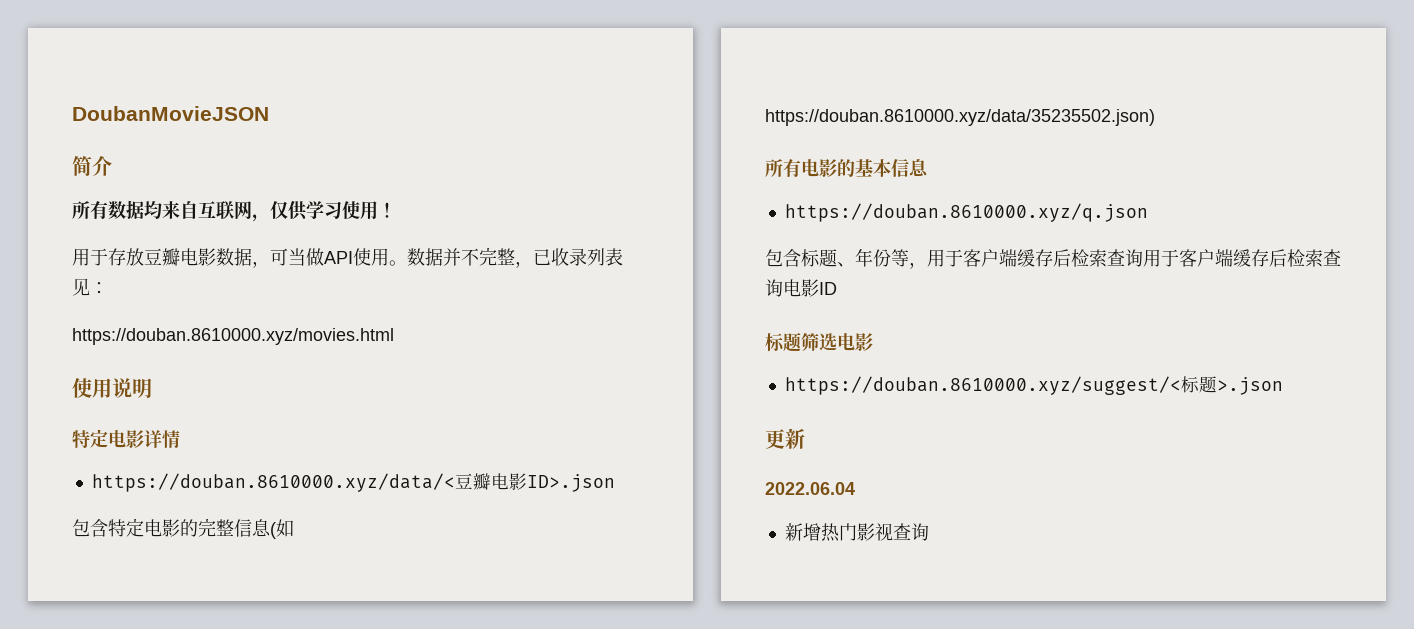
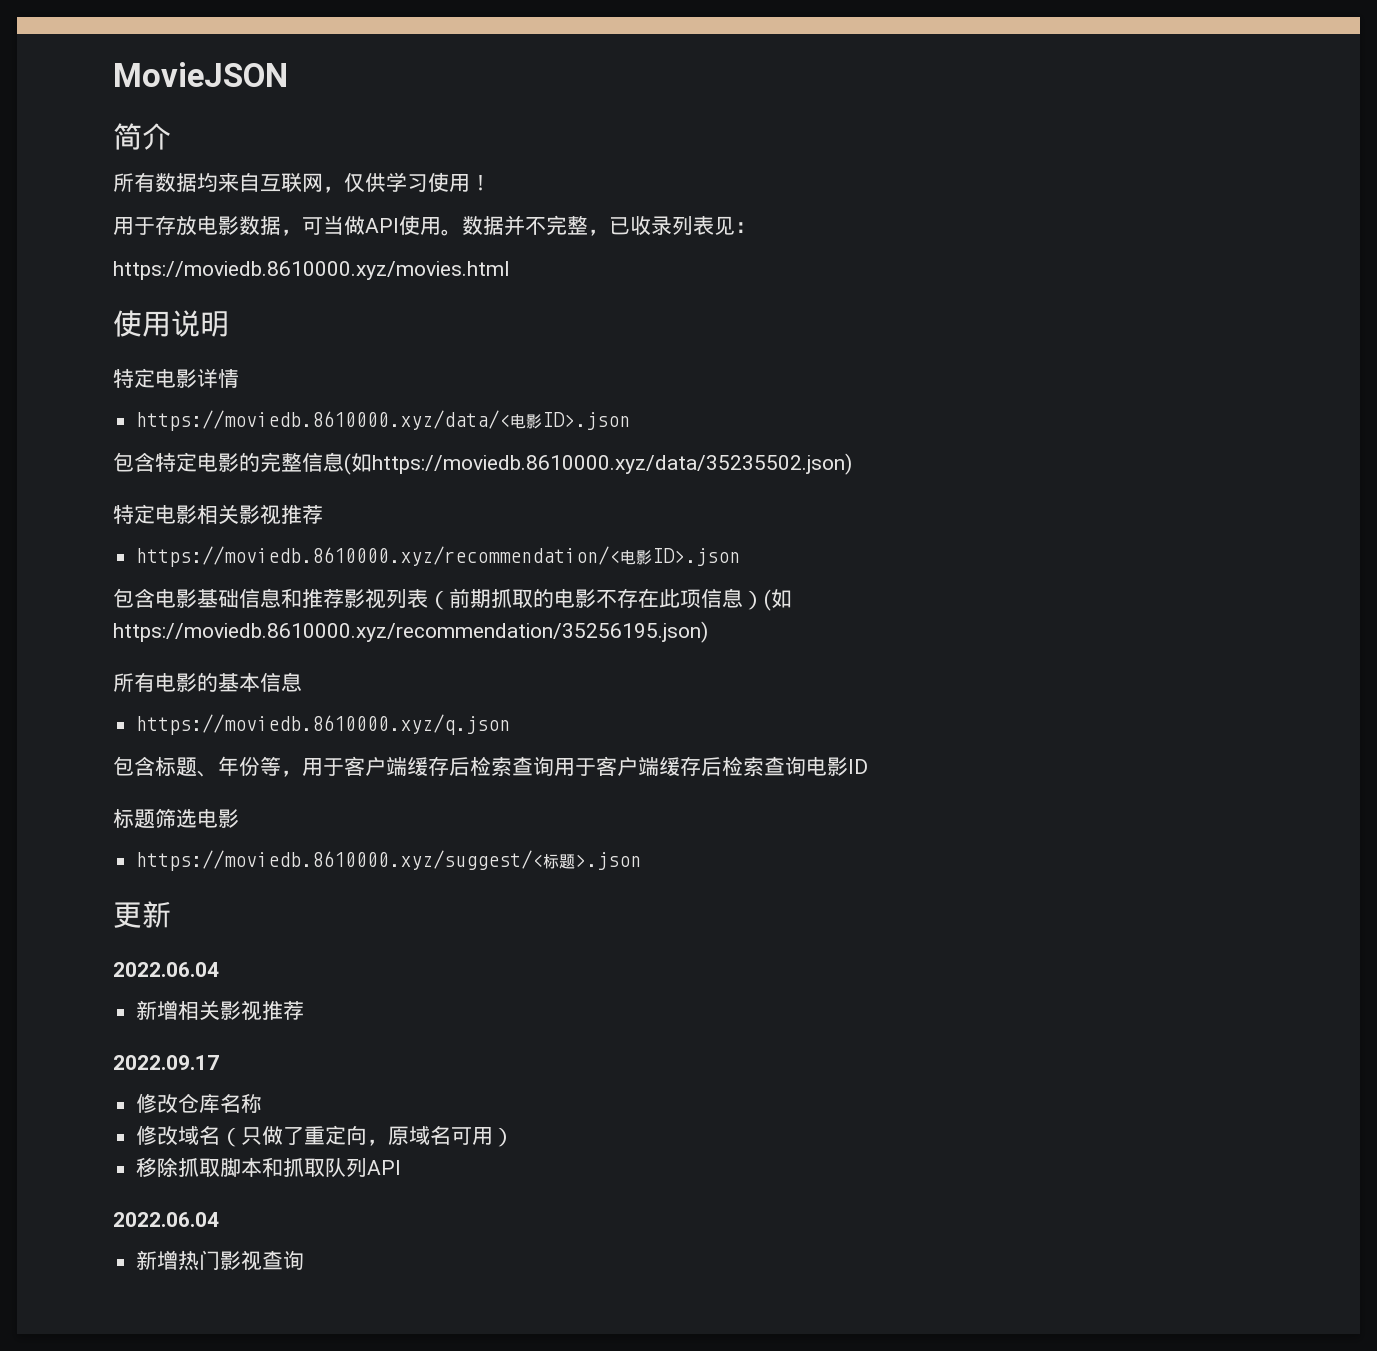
- DoubanMovieJSON
+ MovieJSON
- 用于存放豆瓣电影数据，可当做API使用。
+ 用于存放电影数据，可当做API使用。
- https://douban.8610000.xyz/movies.html
+ https://moviedb.8610000.xyz/movies.html
- https://douban.8610000.xyz/data/<豆瓣电影ID>.json
+ https://moviedb.8610000.xyz/data/<电影ID>.json
- 包含特定电影的完整信息(如https://douban.8610000.xyz/data/35235502.json)
+ 包含特定电影的完整信息(如https://moviedb.8610000.xyz/data/35235502.json)
+ 特定电影相关影视推荐
+ https://moviedb.8610000.xyz/recommendation/<电影ID>.json
+ 包含电影基础信息和推荐影视列表（前期抓取的电影不存在此项信息）(如https://moviedb.8610000.xyz/recommendation/35256195.json)
- https://douban.8610000.xyz/q.json
+ https://moviedb.8610000.xyz/q.json
- https://douban.8610000.xyz/suggest/<标题>.json
+ https://moviedb.8610000.xyz/suggest/<标题>.json
+ 新增相关影视推荐
+ 2022.09.17
+ 修改仓库名称
+ 修改域名（只做了重定向，原域名可用）
+ 移除抓取脚本和抓取队列API
+ 2022.06.04

